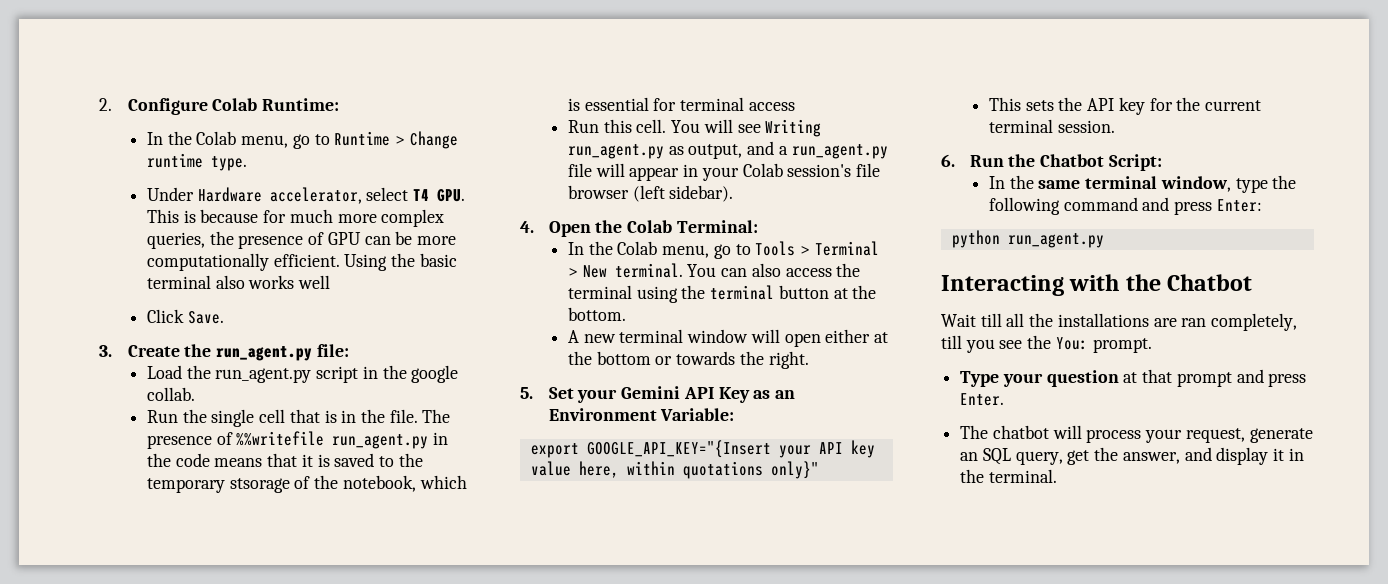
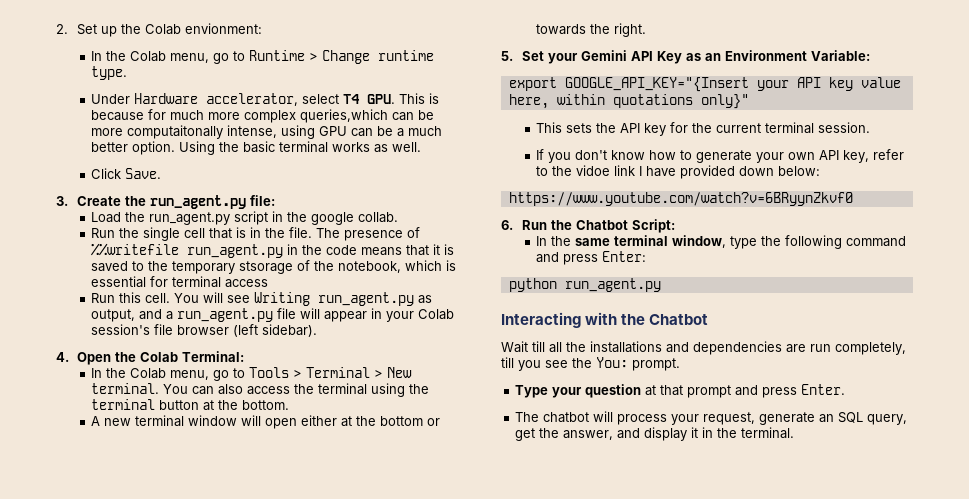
- 2. Configure Colab Runtime:
+ 2. Set up the Colab envionment:
- Under Hardware accelerator, select T4 GPU. This is because for much more complex queries, the presence of GPU can be more computationally efficient.
+ Under Hardware accelerator, select T4 GPU. This is because for much more complex queries,which can be more computaitonally intense, using GPU can be a much better option.
- Using the basic terminal also works well
+ Using the basic terminal works as well.
+ If you don't know how to generate your own API key, refer to the vidoe link I have provided down below:
+ https://www.youtube.com/watch?v=6BRyynZkvf0
- Wait till all the installations are ran completely, till you see the You: prompt.
+ Wait till all the installations and dependencies are run completely, till you see the You: prompt.

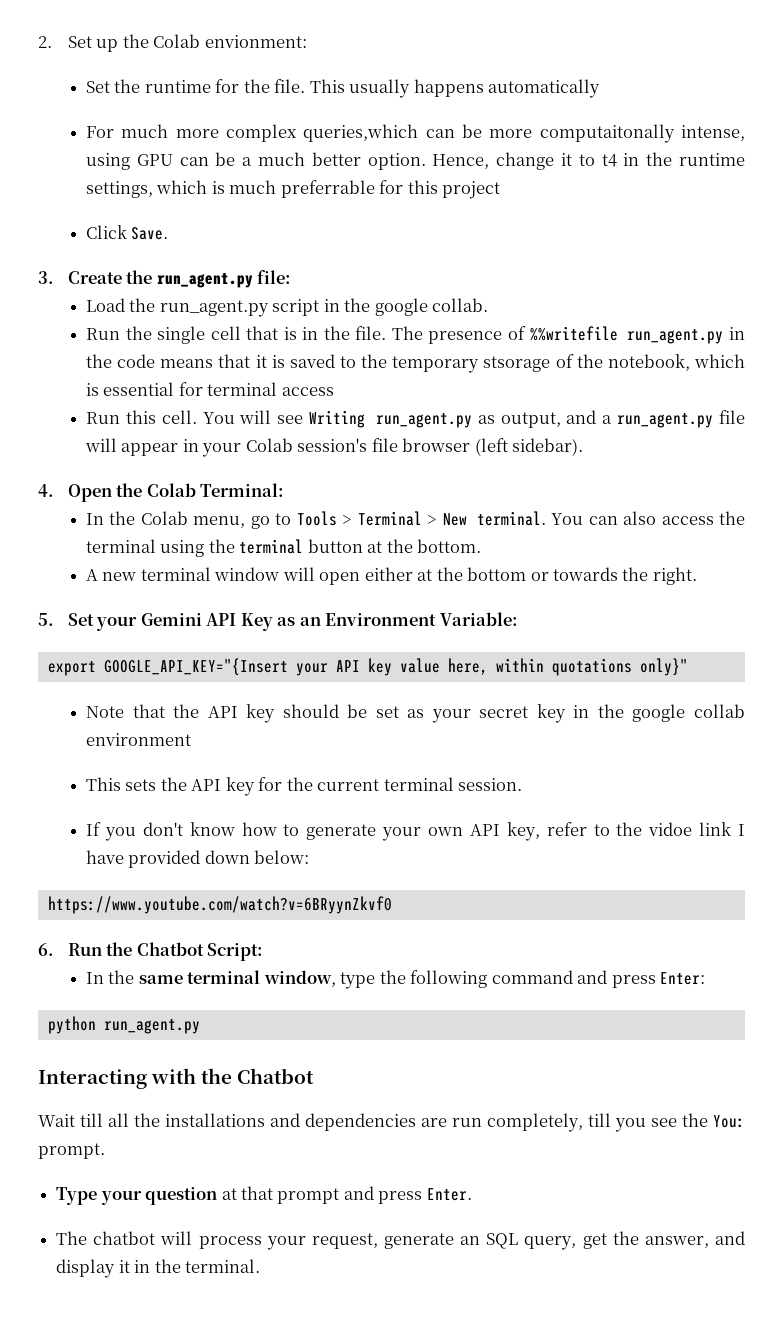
- In the Colab menu, go to Runtime > Change runtime type.
- Under Hardware accelerator, select T4 GPU. This is because for much more complex queries,which can be more computaitonally intense, using GPU can be a much better option.
+ Set the runtime for the file. This usually happens automatically
+ For much more complex queries,which can be more computaitonally intense, using GPU can be a much better option.
- Using the basic terminal works as well.
+ Hence, change it to t4 in the runtime settings, which is much preferrable for this project
+ Note that the API key should be set as your secret key in the google collab environment

